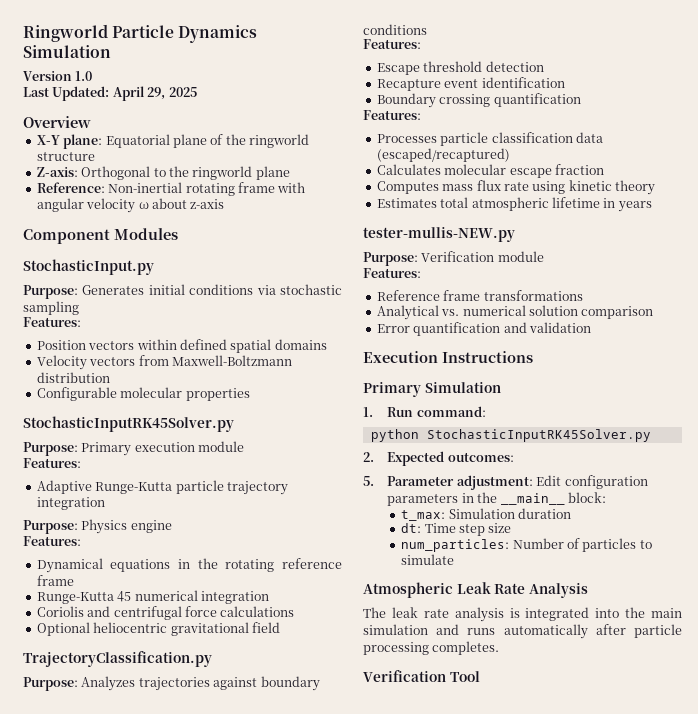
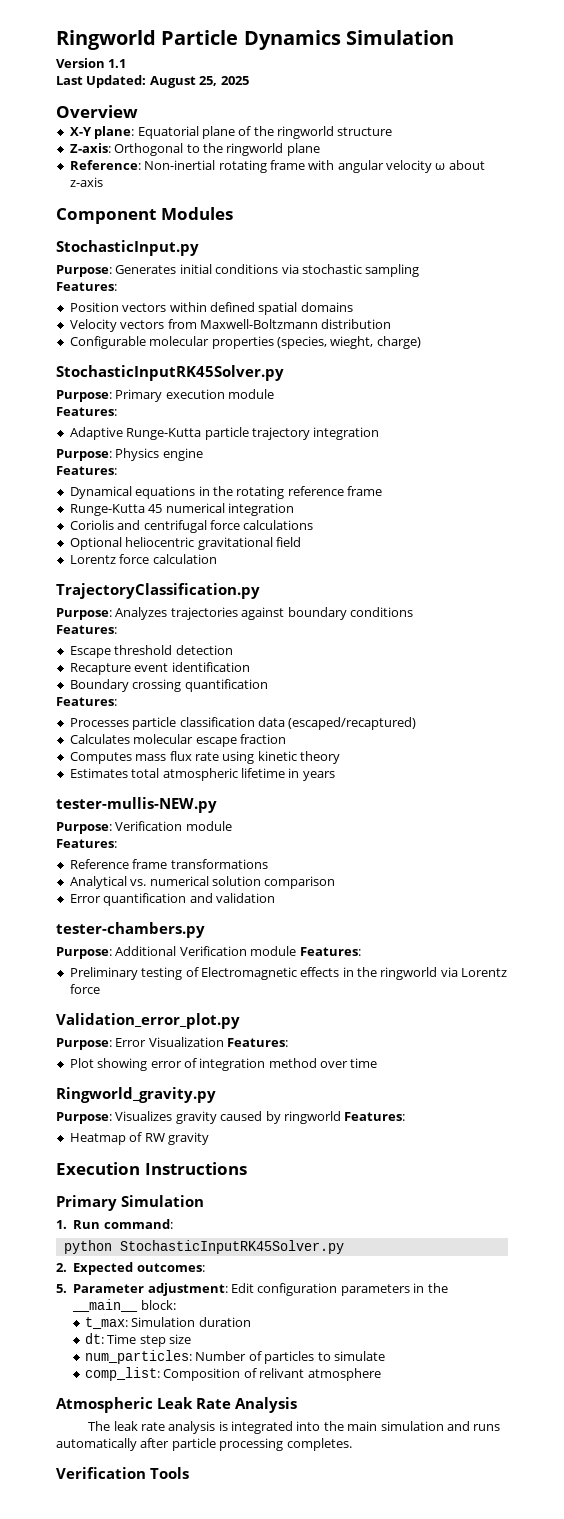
- Version 1.0
+ Version 1.1
- Last Updated: April 29, 2025
+ Last Updated: August 25, 2025
- Configurable molecular properties
+ Configurable molecular properties (species, wieght, charge)
+ Lorentz force calculation
+ tester-chambers.py
+ Purpose: Additional Verification module Features:
+ Preliminary testing of Electromagnetic effects in the ringworld via Lorentz force
+ Validation_error_plot.py
+ Purpose: Error Visualization Features:
+ Plot showing error of integration method over time
+ Ringworld_gravity.py
+ Purpose: Visualizes gravity caused by ringworld Features:
+ Heatmap of RW gravity
+ comp_list: Composition of relivant atmosphere
- Verification Tool
+ Verification Tools

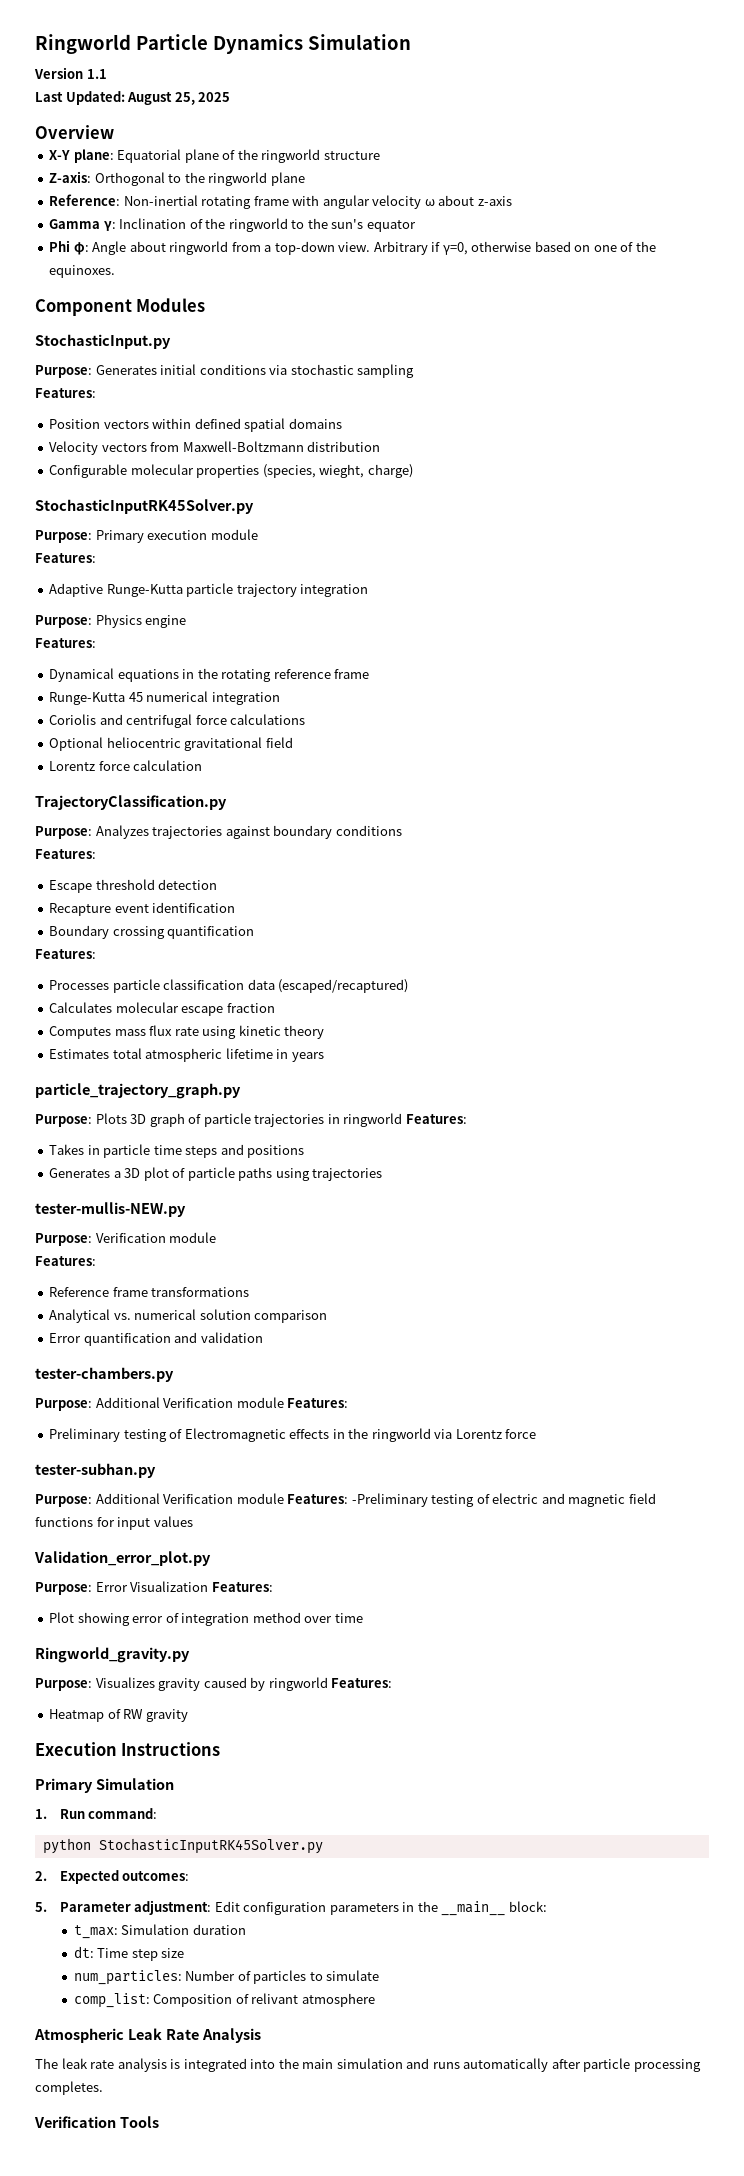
+ Gamma γ: Inclination of the ringworld to the sun's equator
+ Phi φ: Angle about ringworld from a top-down view. Arbitrary if γ=0, otherwise based on one of the equinoxes.
+ particle_trajectory_graph.py
+ Purpose: Plots 3D graph of particle trajectories in ringworld Features:
+ Takes in particle time steps and positions
+ Generates a 3D plot of particle paths using trajectories
+ tester-subhan.py
+ Purpose: Additional Verification module Features: -Preliminary testing of electric and magnetic field functions for input values

